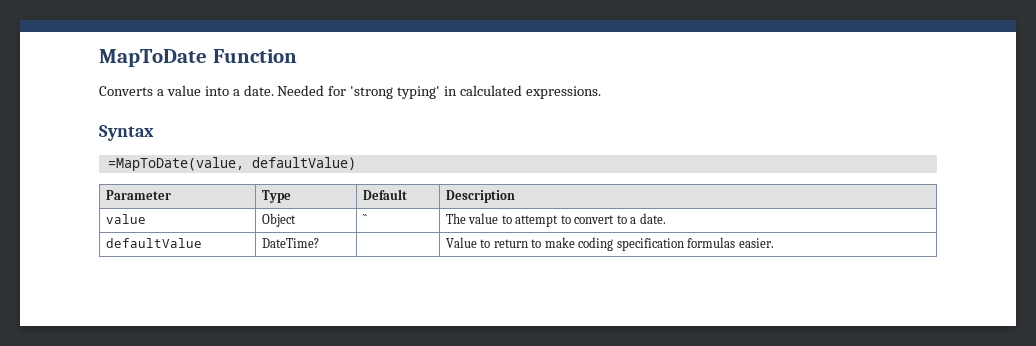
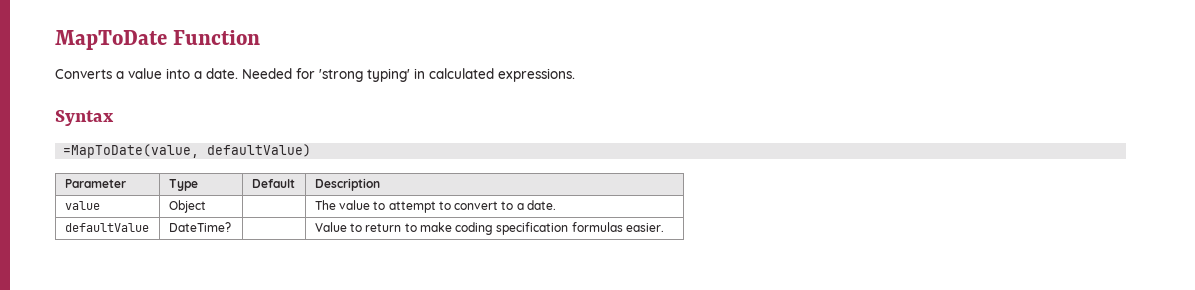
- value | Object | `` | The value to attempt to convert to a date.
+ value | Object | | The value to attempt to convert to a date.

